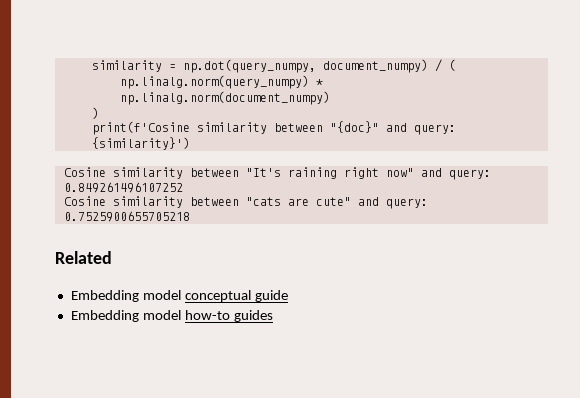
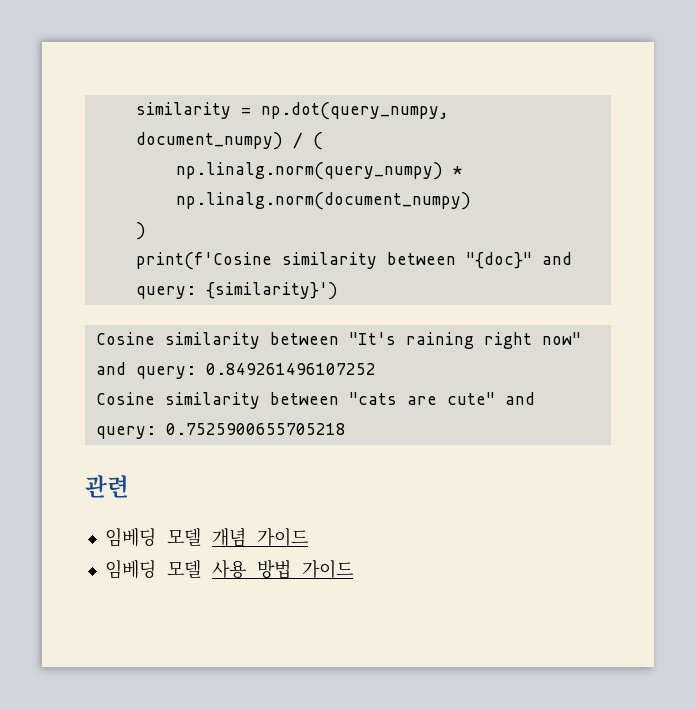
- Related
- Embedding model conceptual guide
- Embedding model how-to guides
+ 관련
+ 임베딩 모델 개념 가이드
+ 임베딩 모델 사용 방법 가이드

